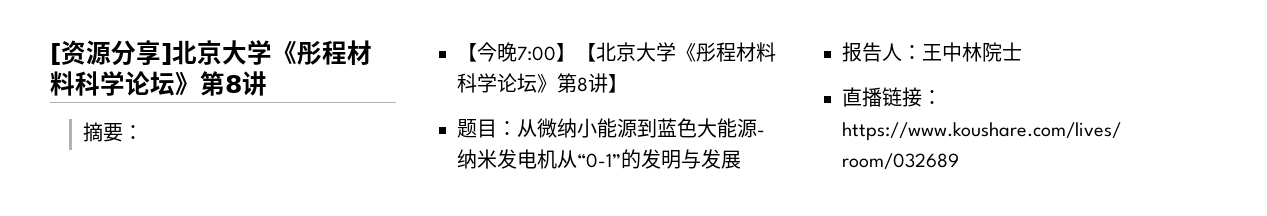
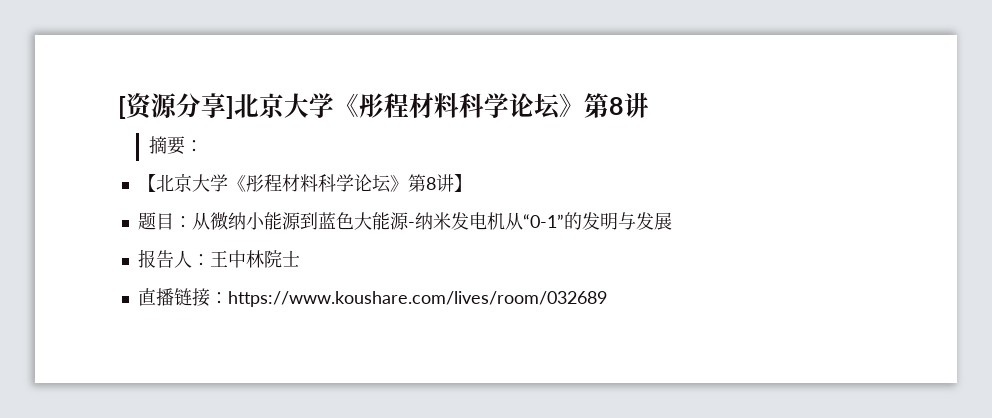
- 【今晚7:00】【北京大学《彤程材料科学论坛》第8讲】
+ 【北京大学《彤程材料科学论坛》第8讲】

